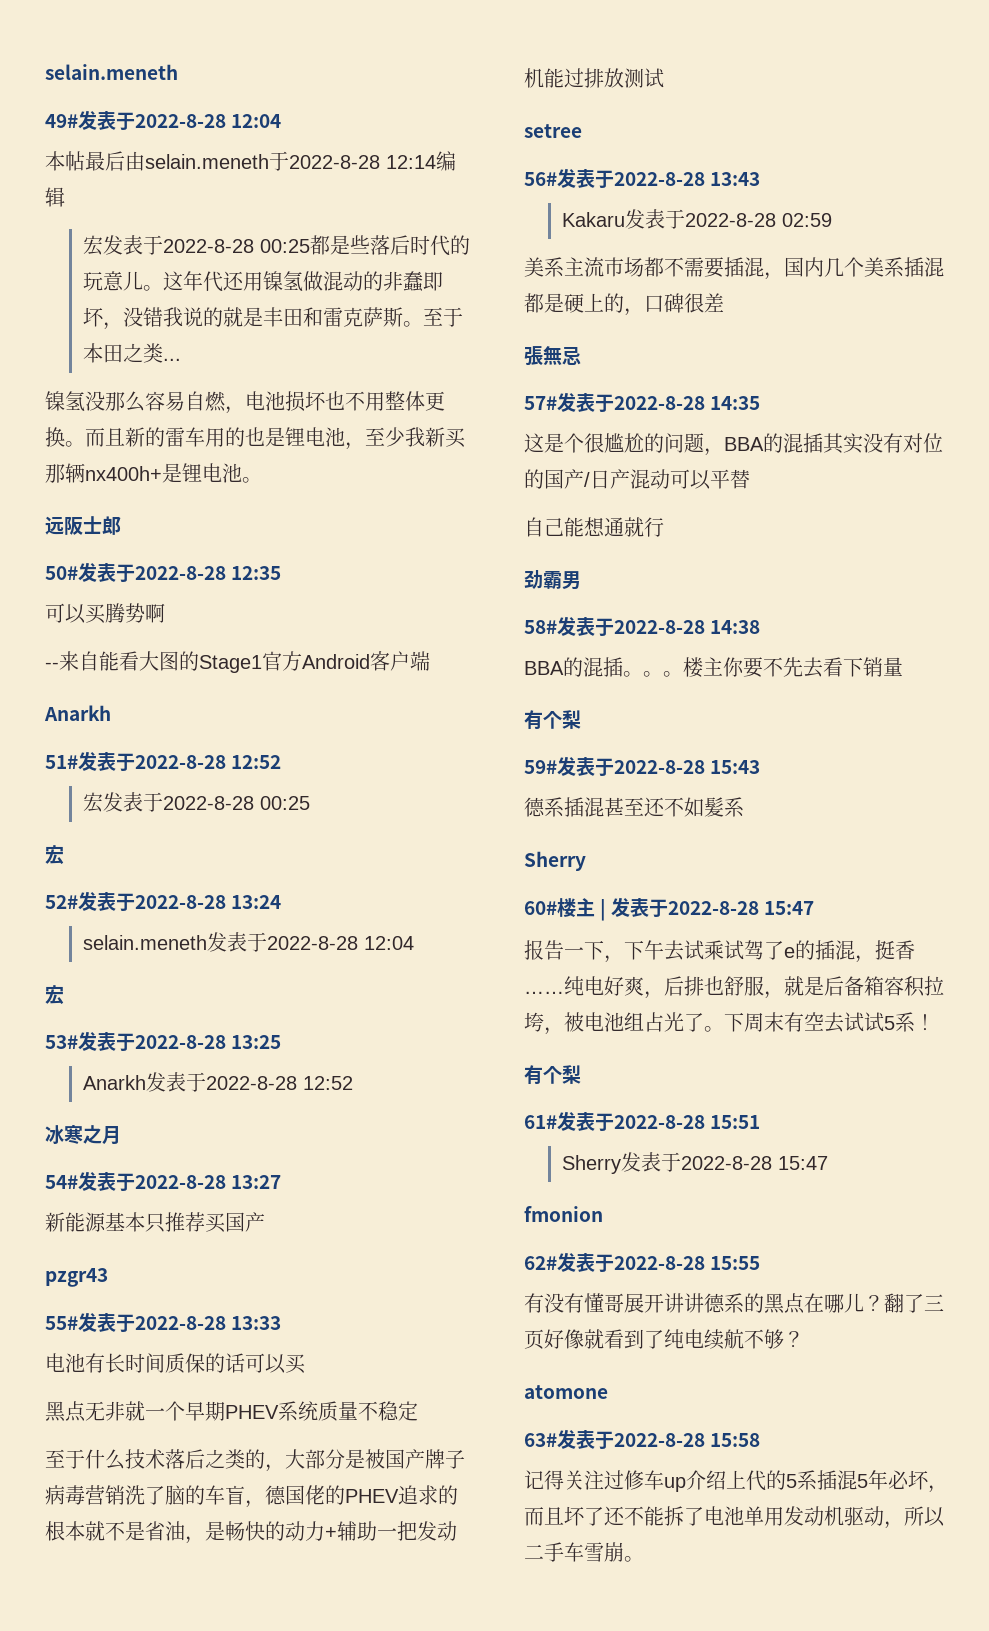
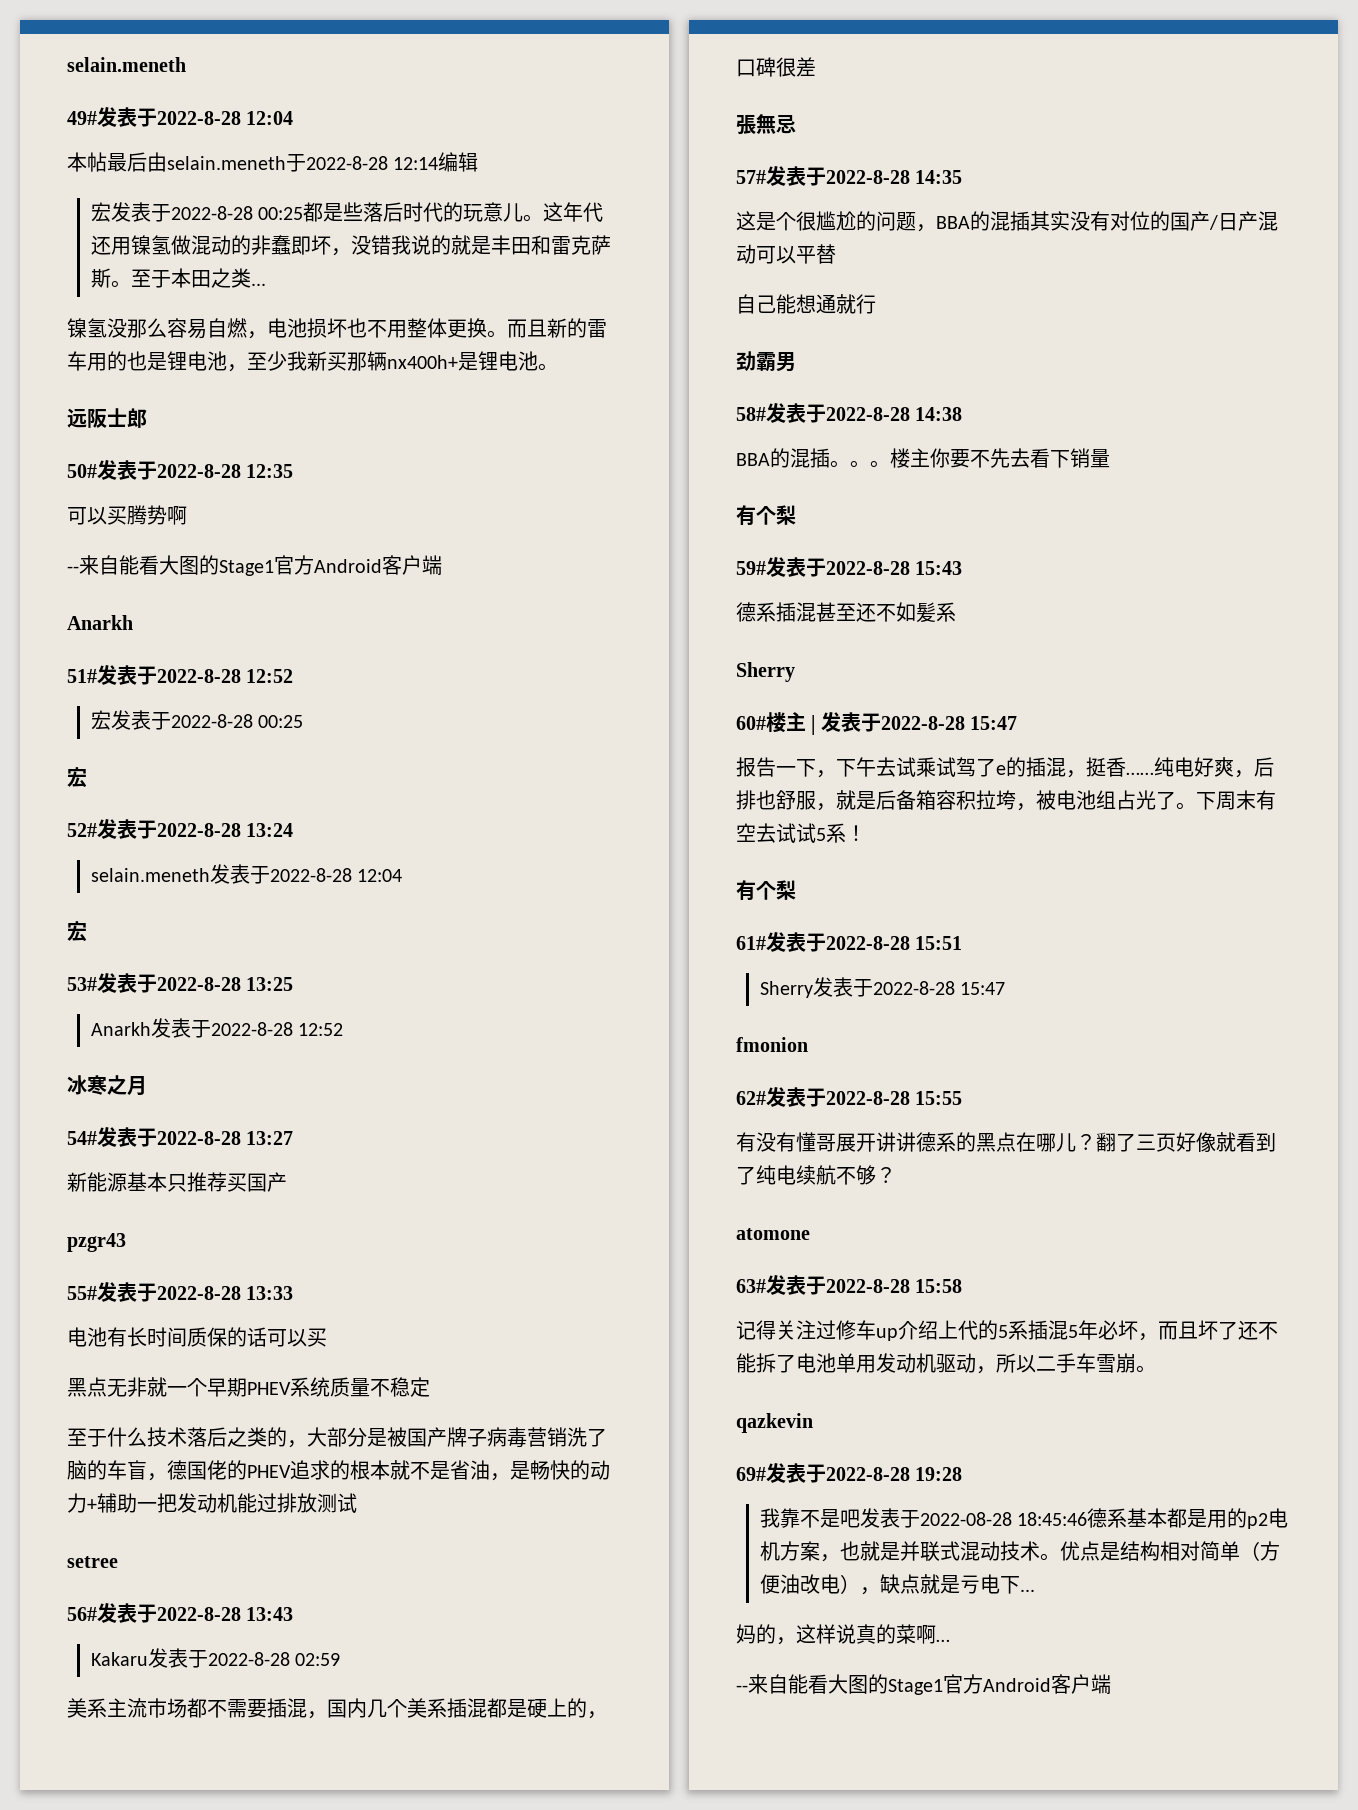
+ qazkevin
+ 69#发表于2022-8-28 19:28
+ 我靠不是吧发表于2022-08-28 18:45:46德系基本都是用的p2电机方案，也就是并联式混动技术。优点是结构相对简单（方便油改电），缺点就是亏电下...
+ 妈的，这样说真的菜啊…
+ --来自能看大图的Stage1官方Android客户端

